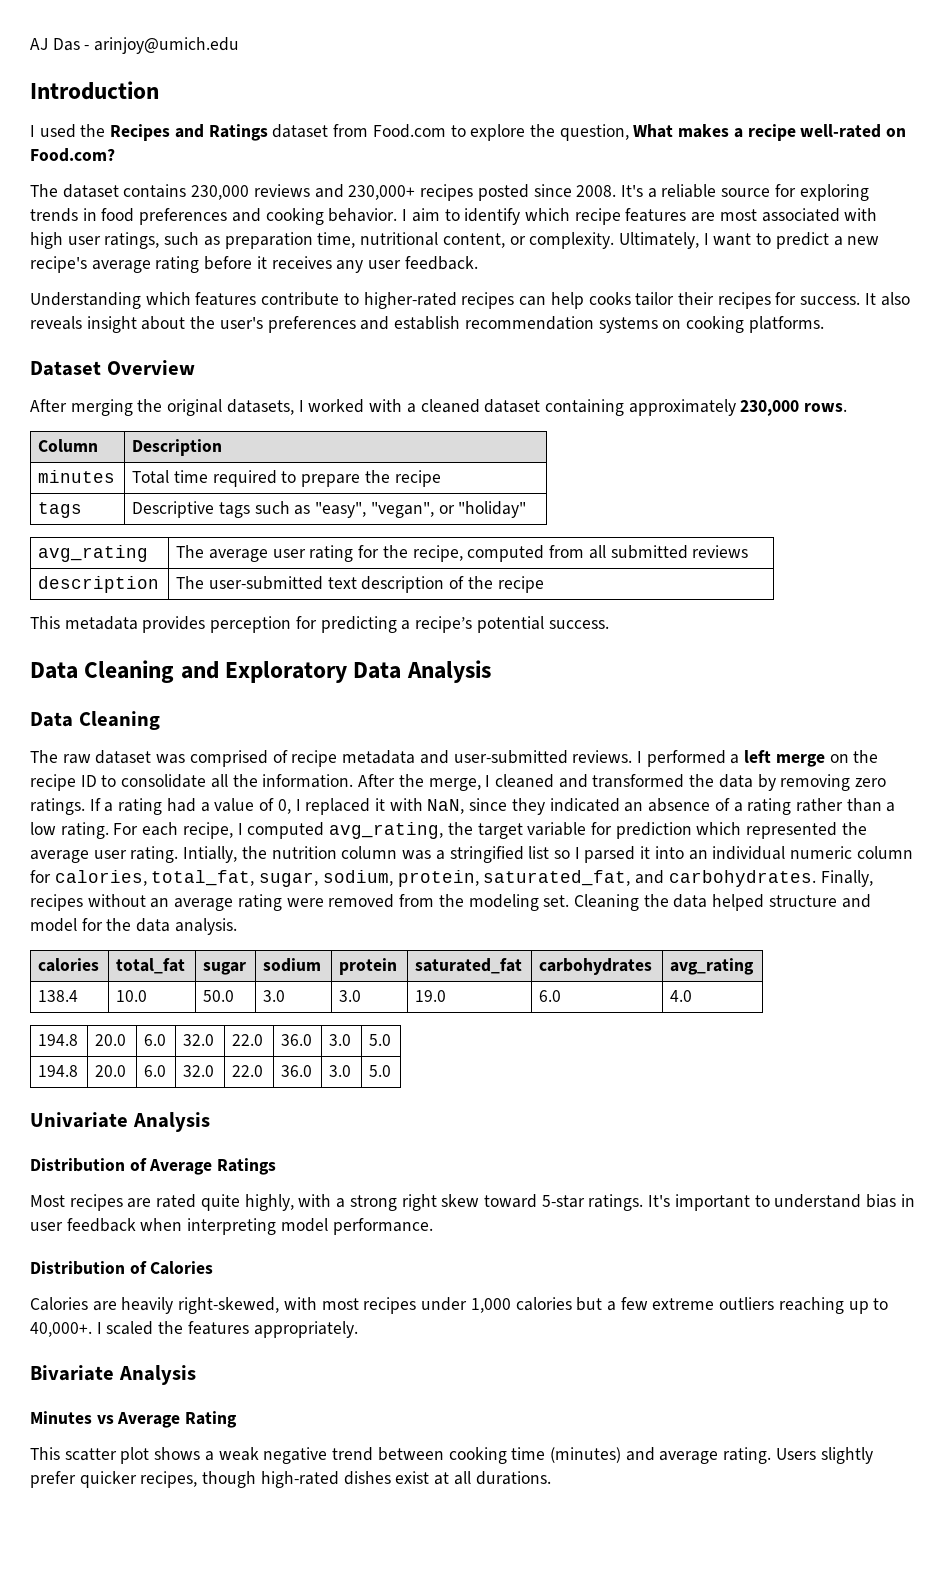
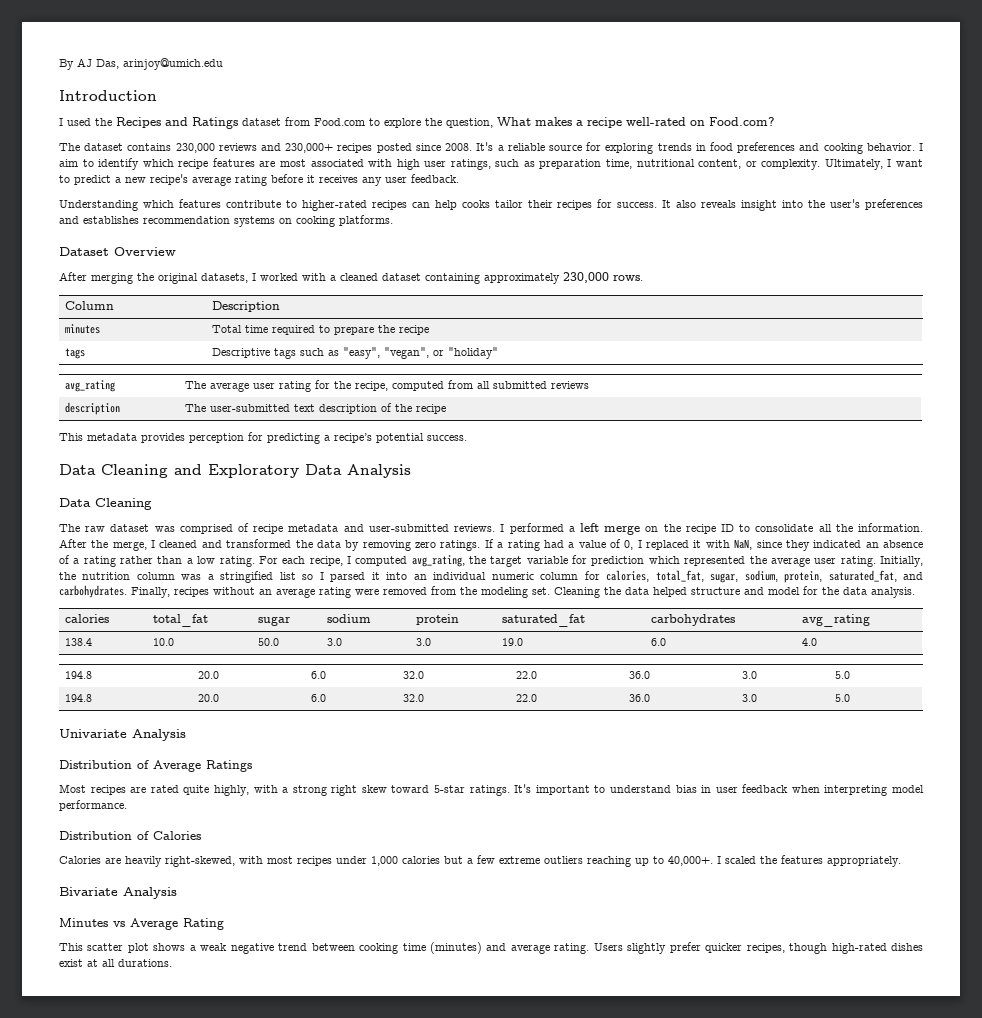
- AJ Das - arinjoy@umich.edu
+ By AJ Das, arinjoy@umich.edu
- It also reveals insight about the user's preferences and establish recommendation systems on cooking platforms.
+ It also reveals insight into the user's preferences and establishes recommendation systems on cooking platforms.
- Intially, the nutrition column was a stringified list so I parsed it into an individual numeric column for calories, total_fat, sugar, sodium, protein, saturated_fat, and carbohydrates.
+ Initially, the nutrition column was a stringified list so I parsed it into an individual numeric column for calories, total_fat, sugar, sodium, protein, saturated_fat, and carbohydrates.

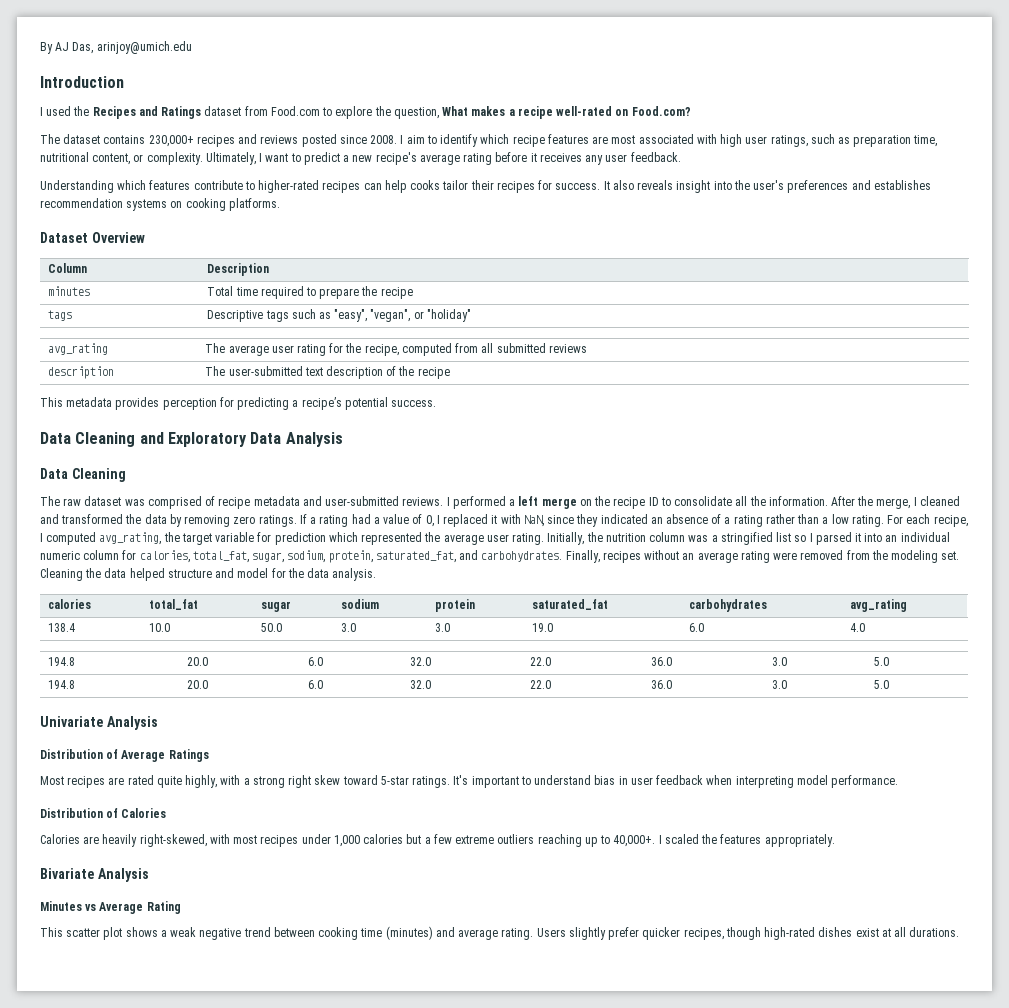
- The dataset contains 230,000 reviews and 230,000+ recipes posted since 2008. It's a reliable source for exploring trends in food preferences and cooking behavior.
+ The dataset contains 230,000+ recipes and reviews posted since 2008.
- After merging the original datasets, I worked with a cleaned dataset containing approximately 230,000 rows.

